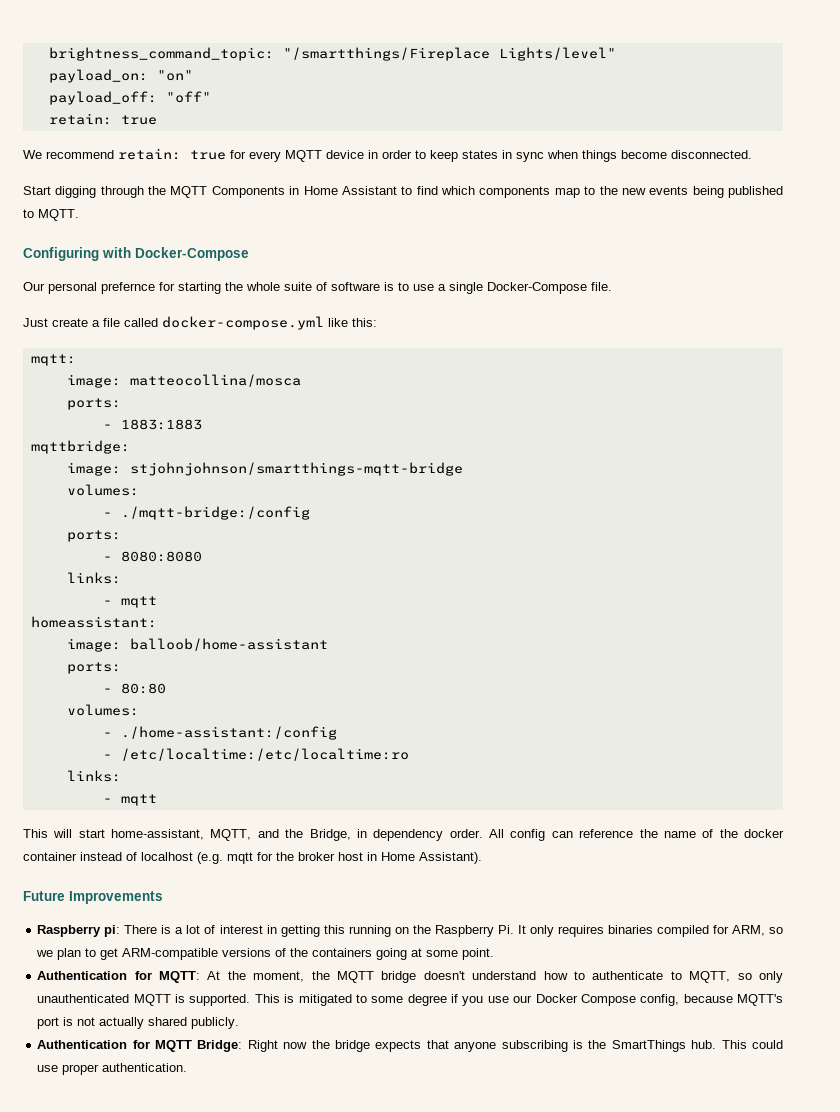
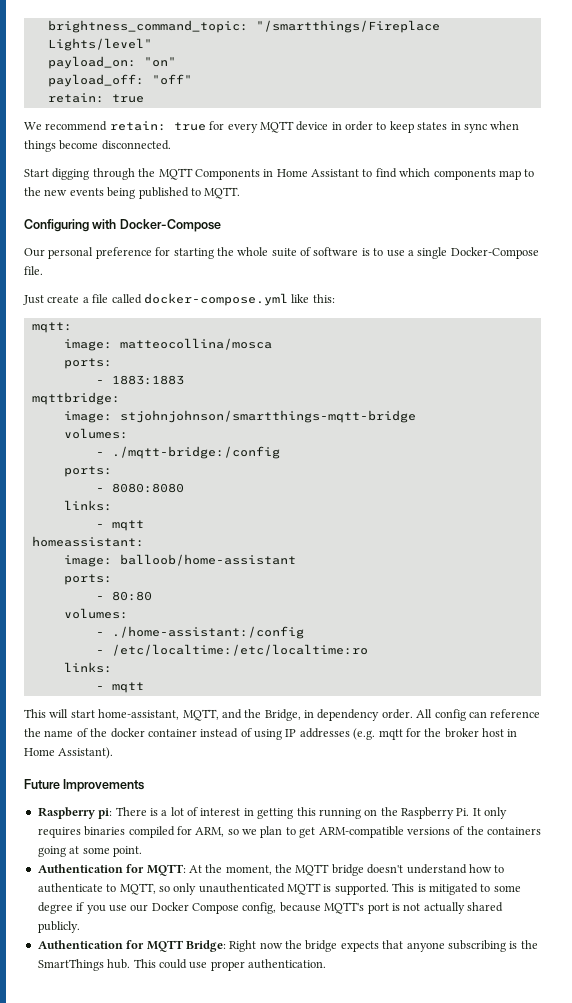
- Our personal prefernce for starting the whole suite of software is to use a single Docker-Compose file.
+ Our personal preference for starting the whole suite of software is to use a single Docker-Compose file.
- All config can reference the name of the docker container instead of localhost (e.g. mqtt for the broker host in Home Assistant).
+ All config can reference the name of the docker container instead of using IP addresses (e.g. mqtt for the broker host in Home Assistant).

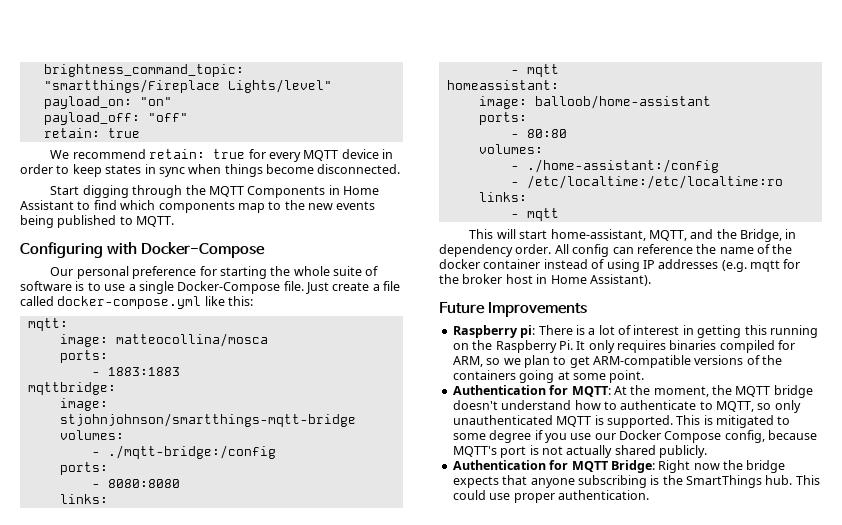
- brightness_command_topic: "/smartthings/Fireplace Lights/level"
+ brightness_command_topic: "smartthings/Fireplace Lights/level"
- Our personal preference for starting the whole suite of software is to use a single Docker-Compose file.
- Just create a file called docker-compose.yml like this:
+ Our personal preference for starting the whole suite of software is to use a single Docker-Compose file. Just create a file called docker-compose.yml like this:

